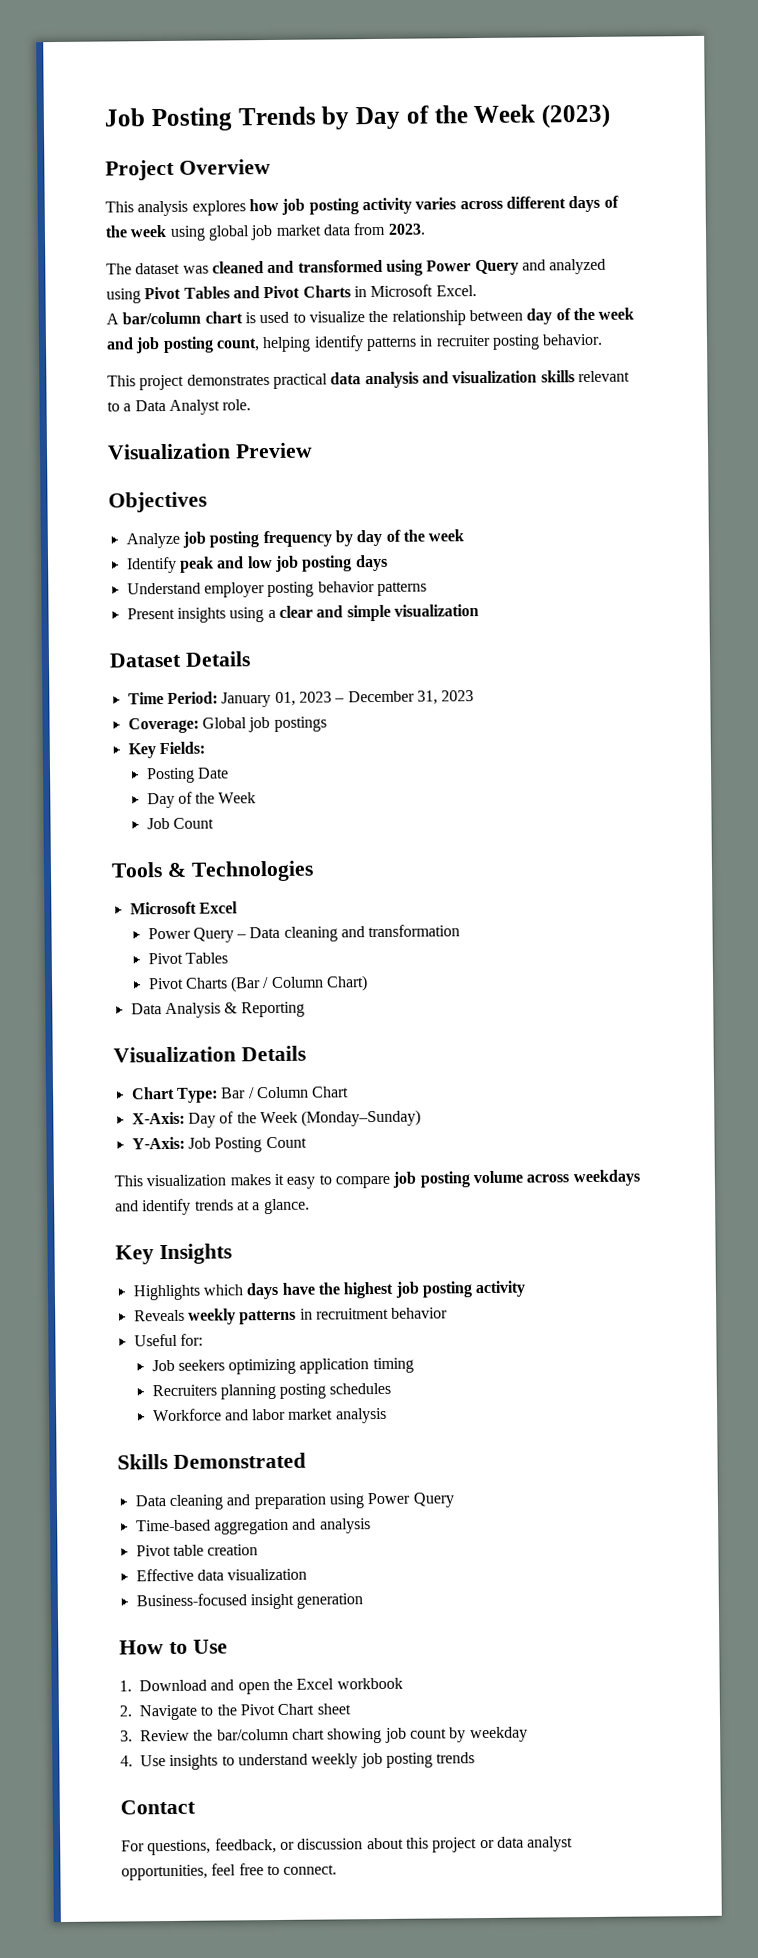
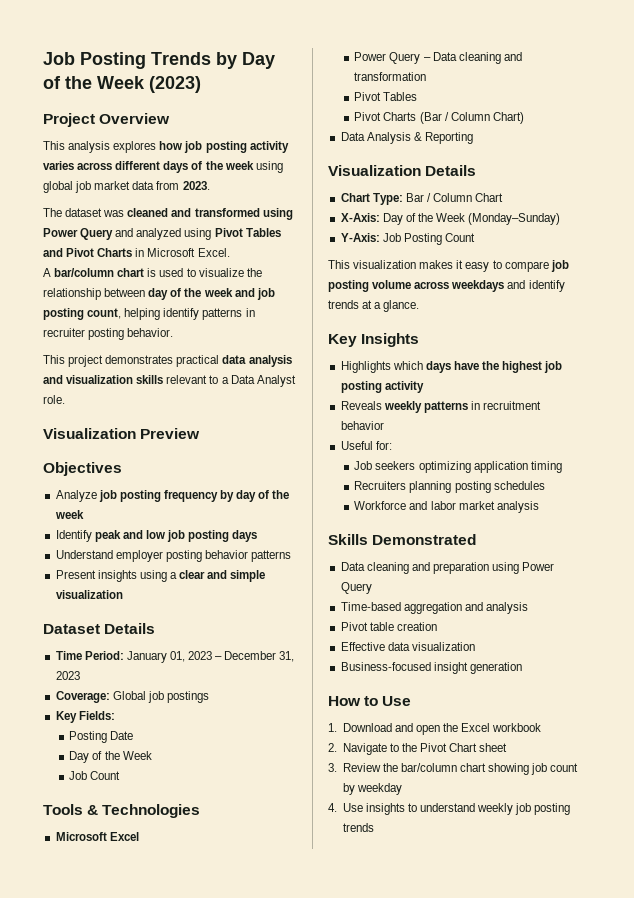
- Contact
- For questions, feedback, or discussion about this project or data analyst opportunities, feel free to connect.

